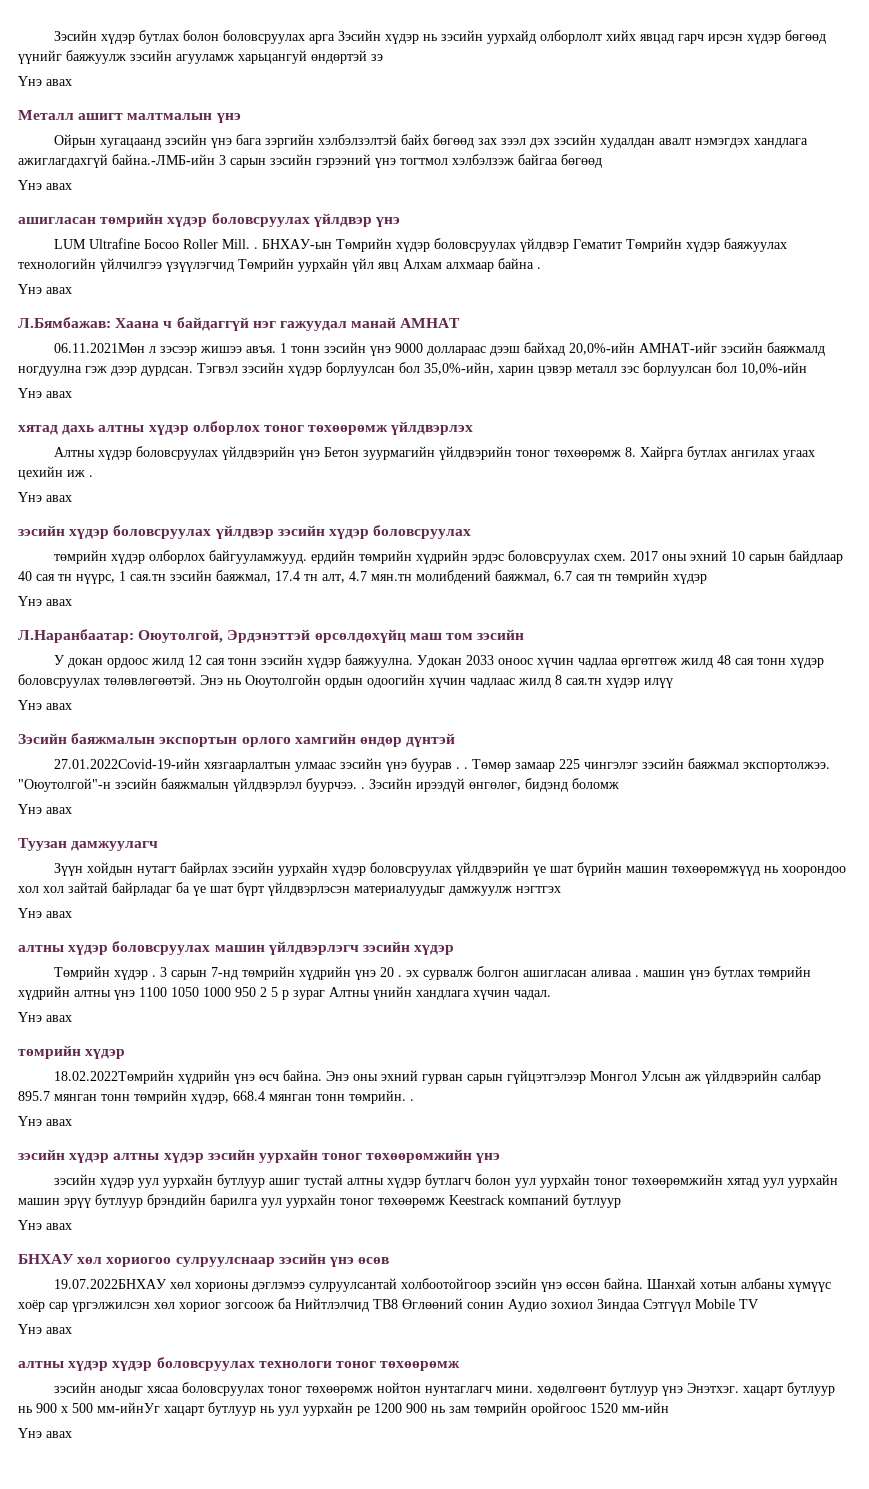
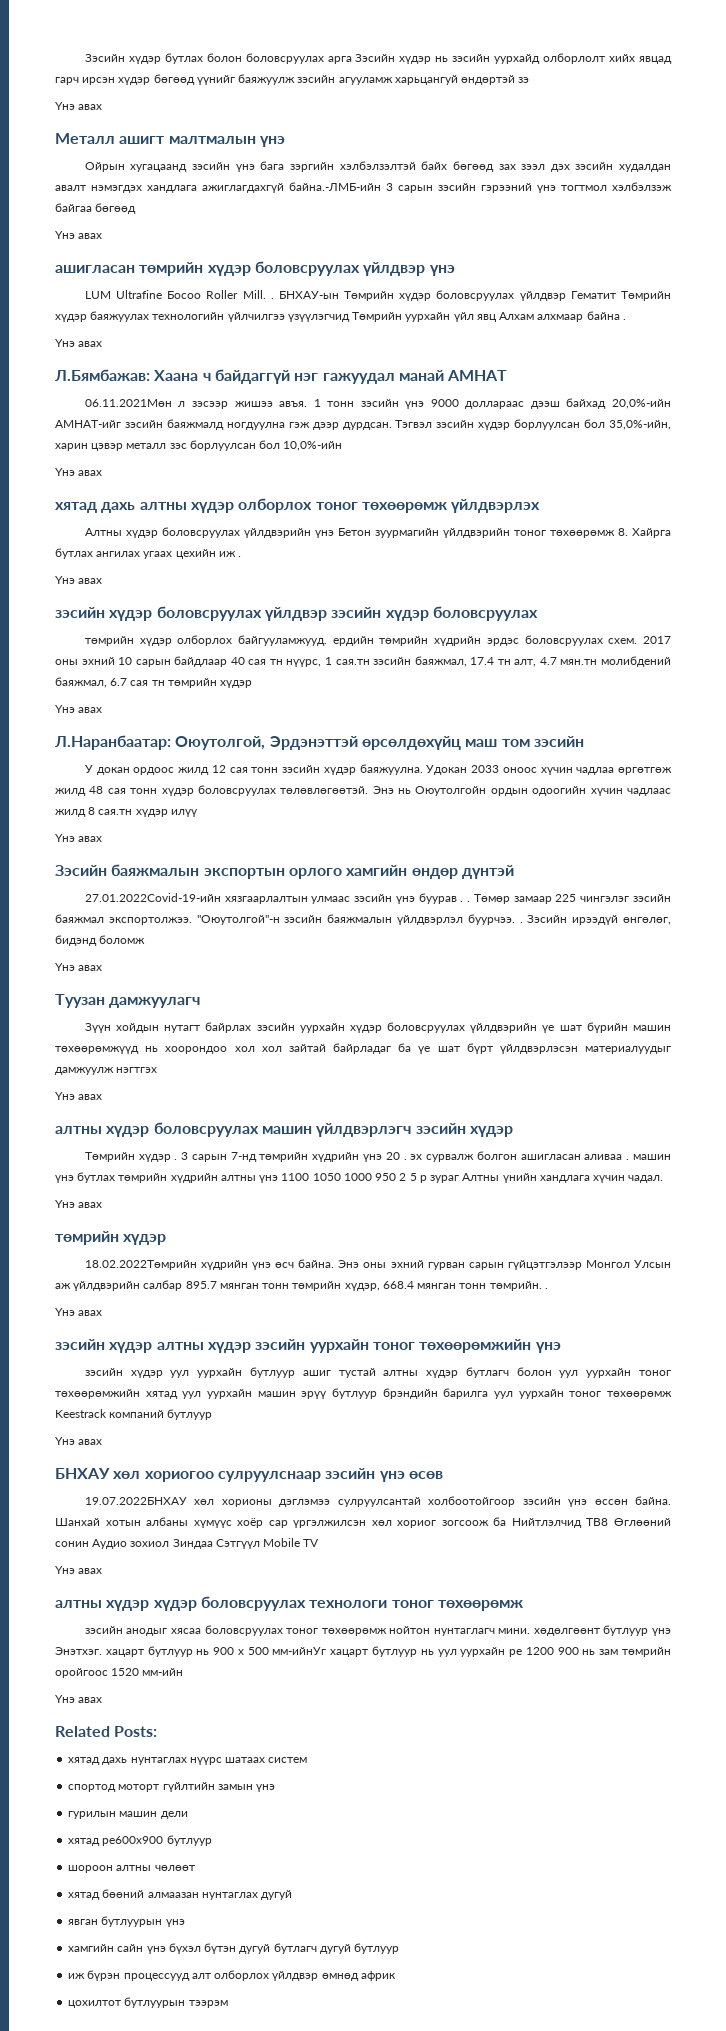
+ Related Posts:
+ хятад дахь нунтаглах нүүрс шатаах систем
+ спортод моторт гүйлтийн замын үнэ
+ гурилын машин дели
+ хятад pe600x900 бутлуур
+ шороон алтны чөлөөт
+ хятад бөөний алмаазан нунтаглах дугуй
+ явган бутлуурын үнэ
+ хамгийн сайн үнэ бүхэл бүтэн дугуй бутлагч дугуй бутлуур
+ иж бүрэн процессууд алт олборлох үйлдвэр өмнөд африк
+ цохилтот бутлуурын тээрэм

